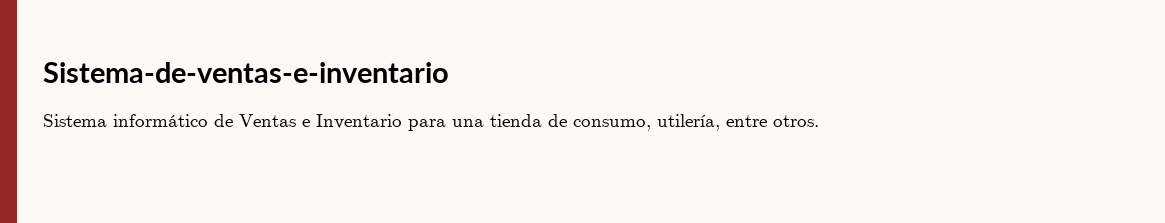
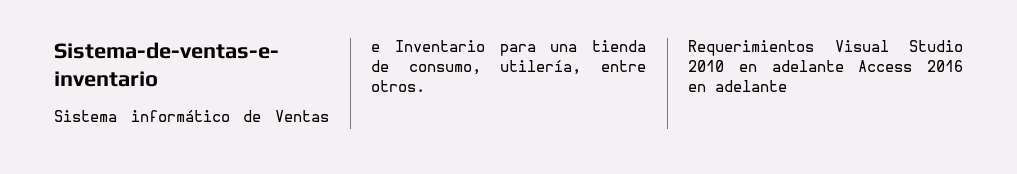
+ Requerimientos Visual Studio 2010 en adelante Access 2016 en adelante

